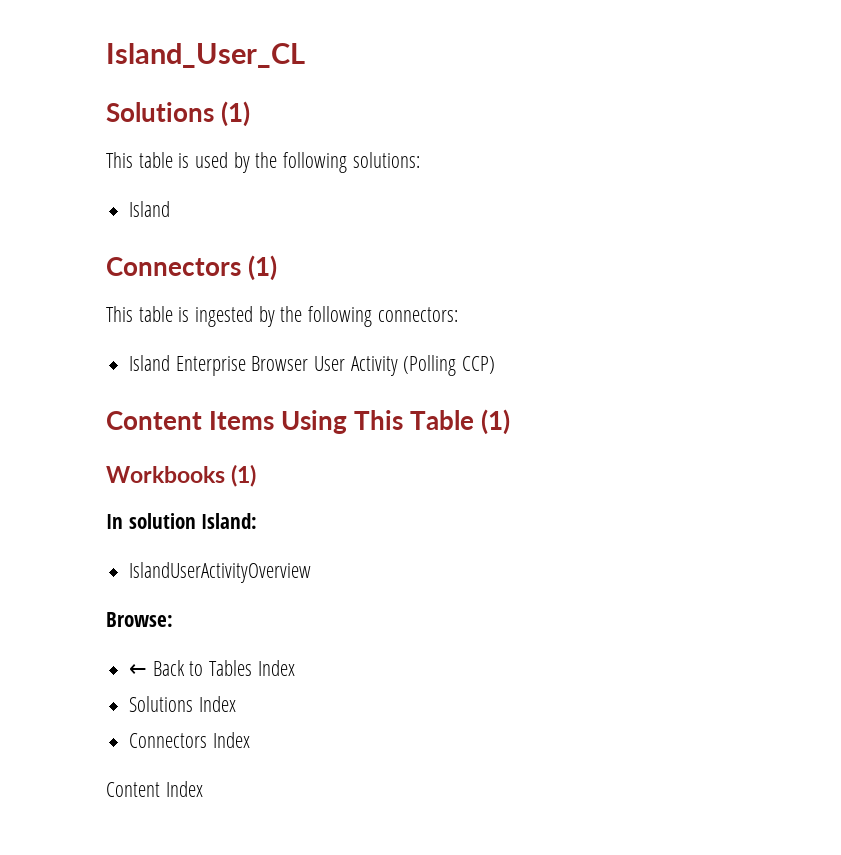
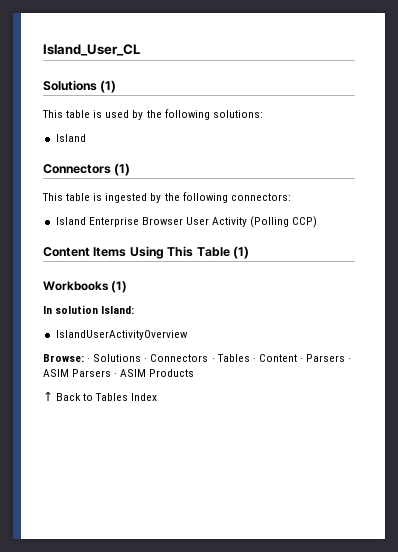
- Browse:
- ← Back to Tables Index
- Solutions Index
- Connectors Index
- Content Index
+ Browse: · Solutions · Connectors · Tables · Content · Parsers · ASIM Parsers · ASIM Products
+ ↑ Back to Tables Index

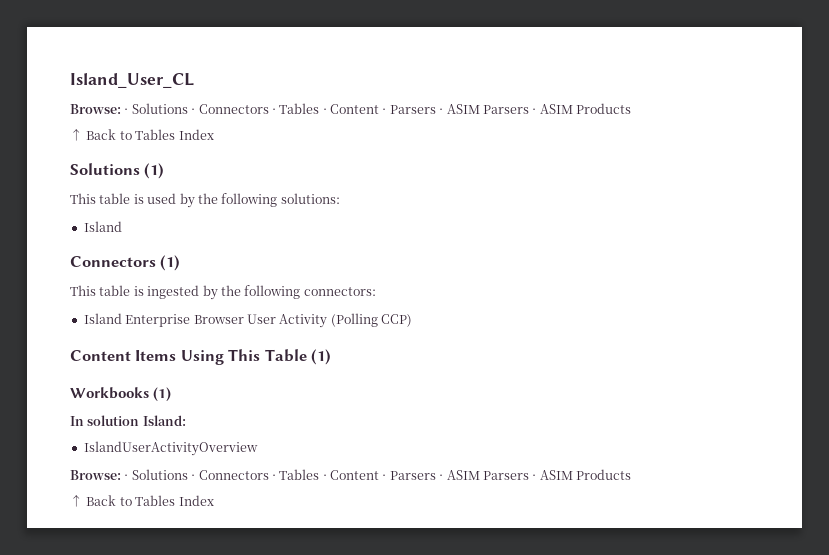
  Island_User_CL
+ Browse: · Solutions · Connectors · Tables · Content · Parsers · ASIM Parsers · ASIM Products
+ ↑ Back to Tables Index

